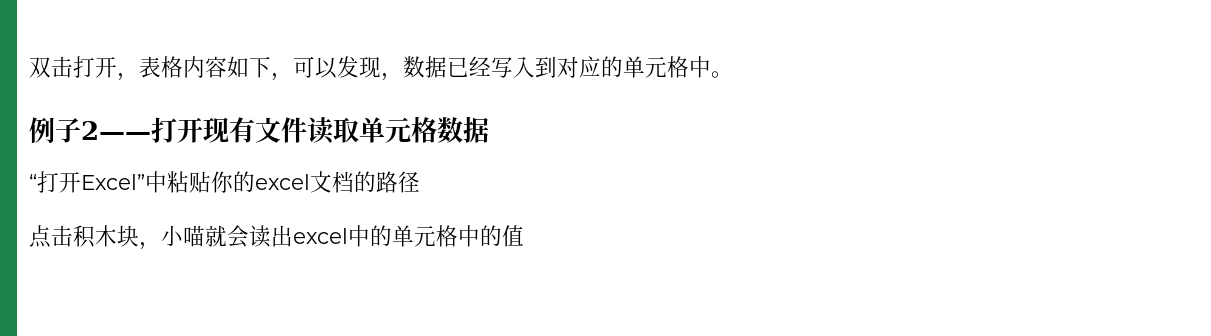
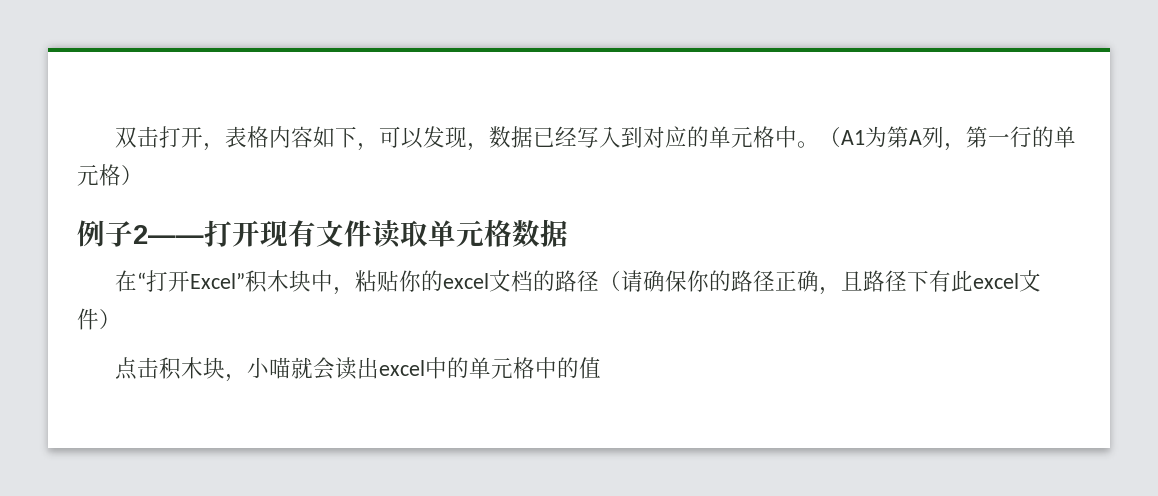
+ （A1为第A列，第一行的单元格）
- “打开Excel”中粘贴你的excel文档的路径
+ 在“打开Excel”积木块中，粘贴你的excel文档的路径（请确保你的路径正确，且路径下有此excel文件）

